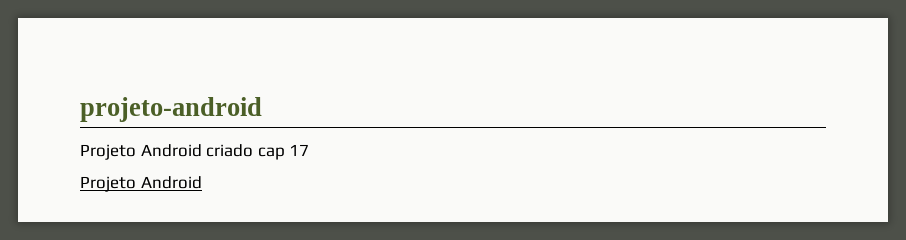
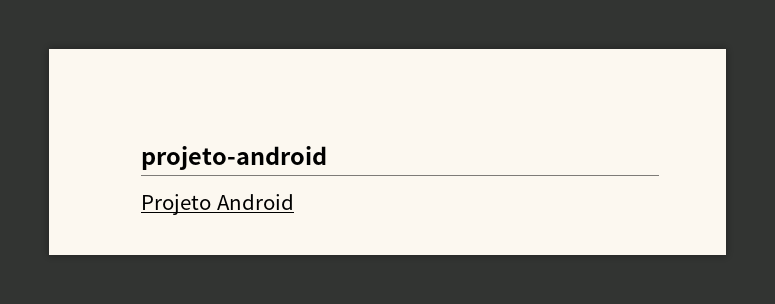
- Projeto Android criado cap 17

